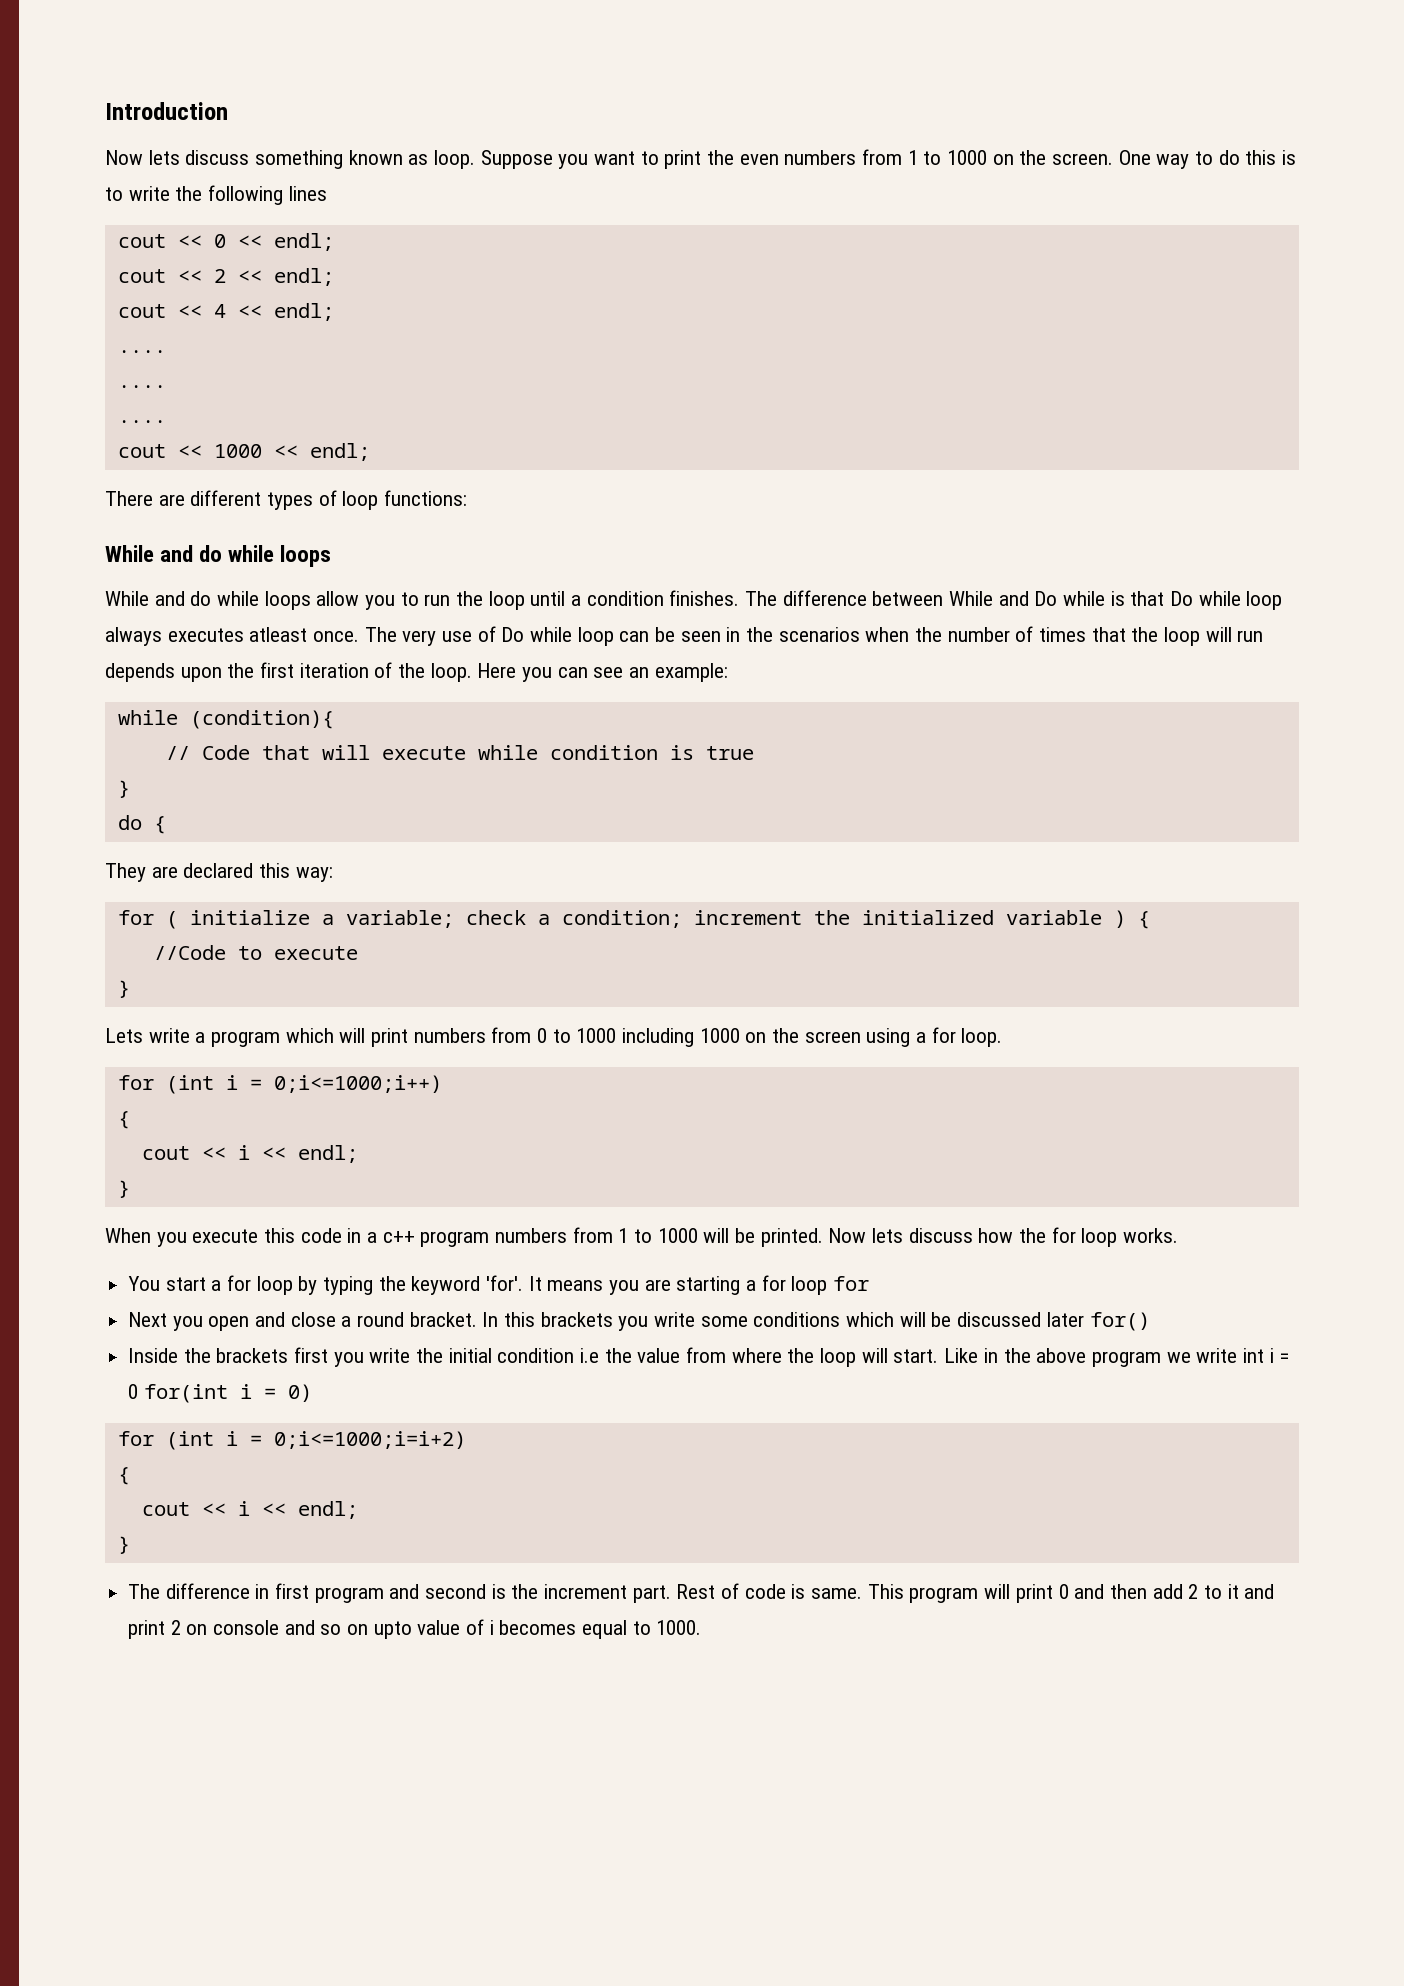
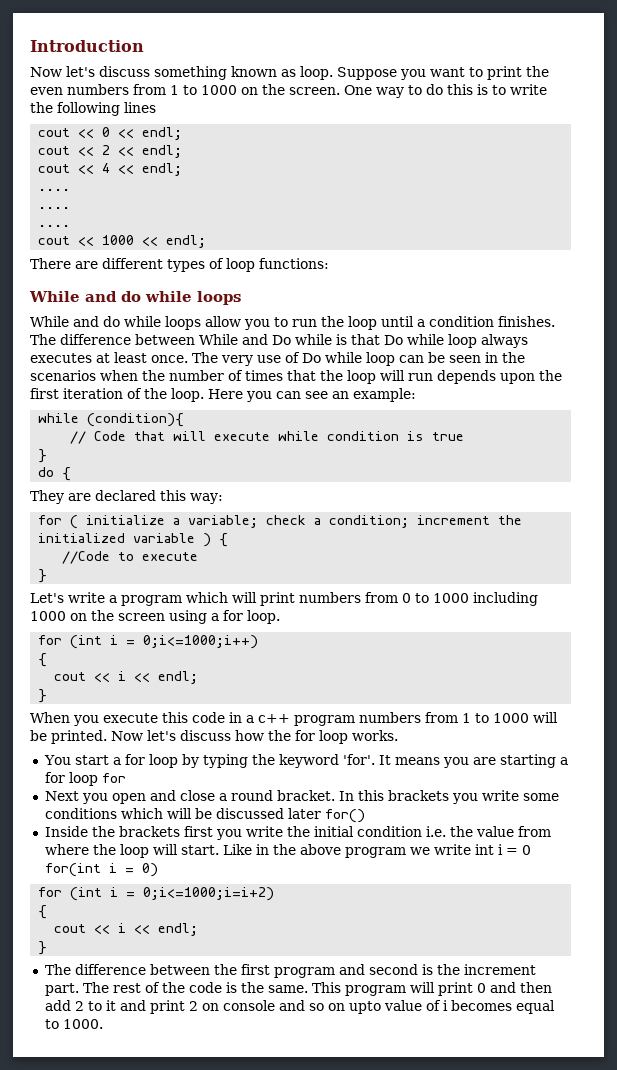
- Now lets discuss something known as loop.
+ Now let's discuss something known as loop.
- The difference between While and Do while is that Do while loop always executes atleast once.
+ The difference between While and Do while is that Do while loop always executes at least once.
- Lets write a program which will print numbers from 0 to 1000 including 1000 on the screen using a for loop.
+ Let's write a program which will print numbers from 0 to 1000 including 1000 on the screen using a for loop.
- Now lets discuss how the for loop works.
+ Now let's discuss how the for loop works.
- Inside the brackets first you write the initial condition i.e the value from where the loop will start.
+ Inside the brackets first you write the initial condition i.e. the value from where the loop will start.
- The difference in first program and second is the increment part.
+ The difference between the first program and second is the increment part.
- Rest of code is same.
+ The rest of the code is the same.

